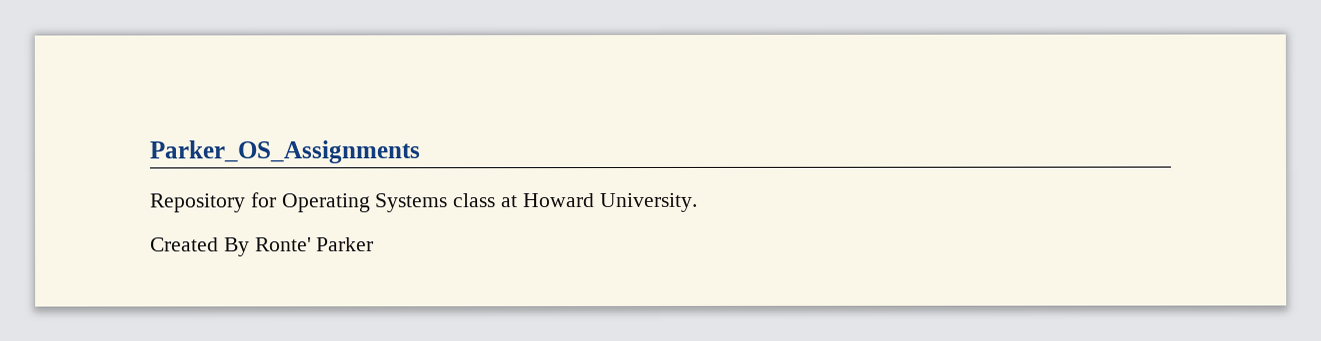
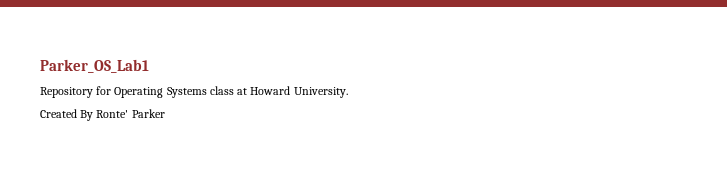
- Parker_OS_Assignments
+ Parker_OS_Lab1

